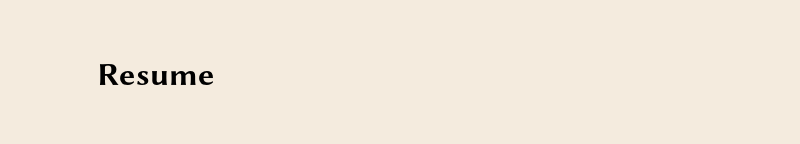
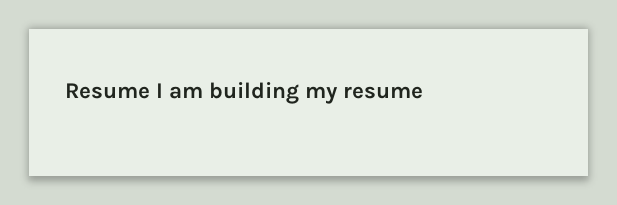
- Resume
+ Resume I am building my resume

